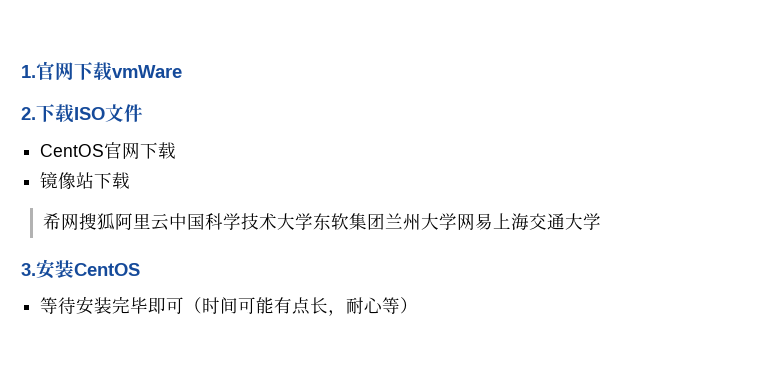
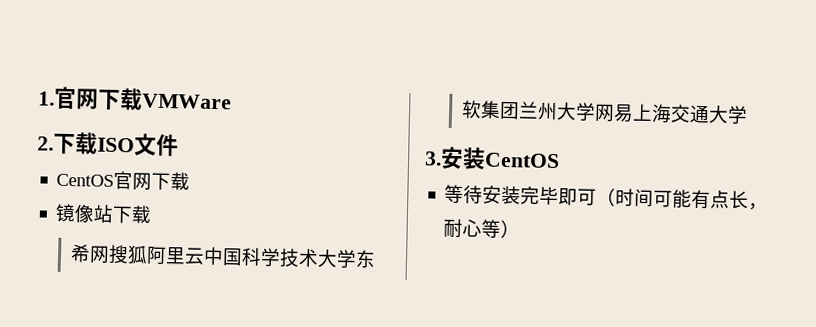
- 1.官网下载vmWare
+ 1.官网下载VMWare

